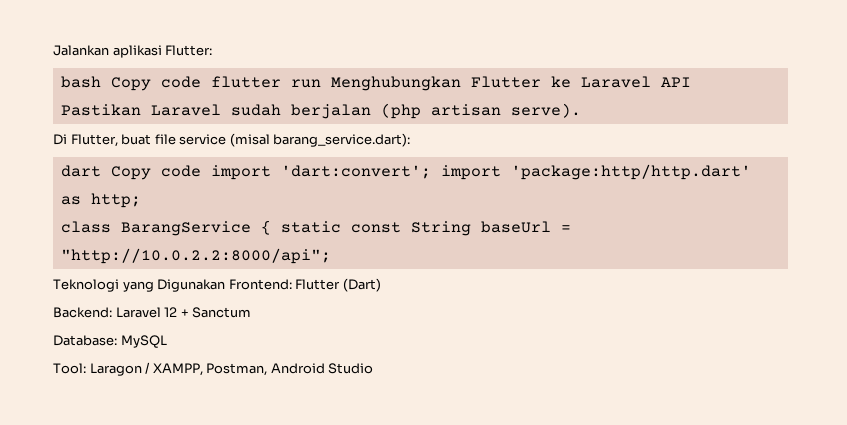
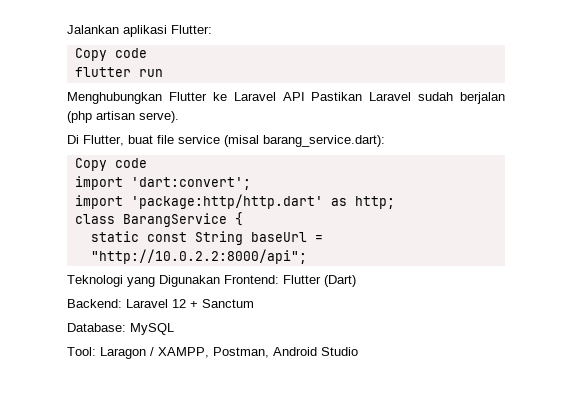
  Jalankan aplikasi Flutter:
- bash Copy code flutter run Menghubungkan Flutter ke Laravel API Pastikan Laravel sudah berjalan (php artisan serve).
+ Copy code
+ flutter run
+ Menghubungkan Flutter ke Laravel API Pastikan Laravel sudah berjalan (php artisan serve).
  Di Flutter, buat file service (misal barang_service.dart):
- dart Copy code import 'dart:convert'; import 'package:http/http.dart' as http;
+ Copy code
+ import 'dart:convert';
+ import 'package:http/http.dart' as http;
- class BarangService { static const String baseUrl = "http://10.0.2.2:8000/api";
+ class BarangService {
+ static const String baseUrl = "http://10.0.2.2:8000/api";

